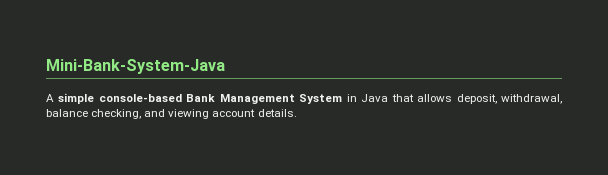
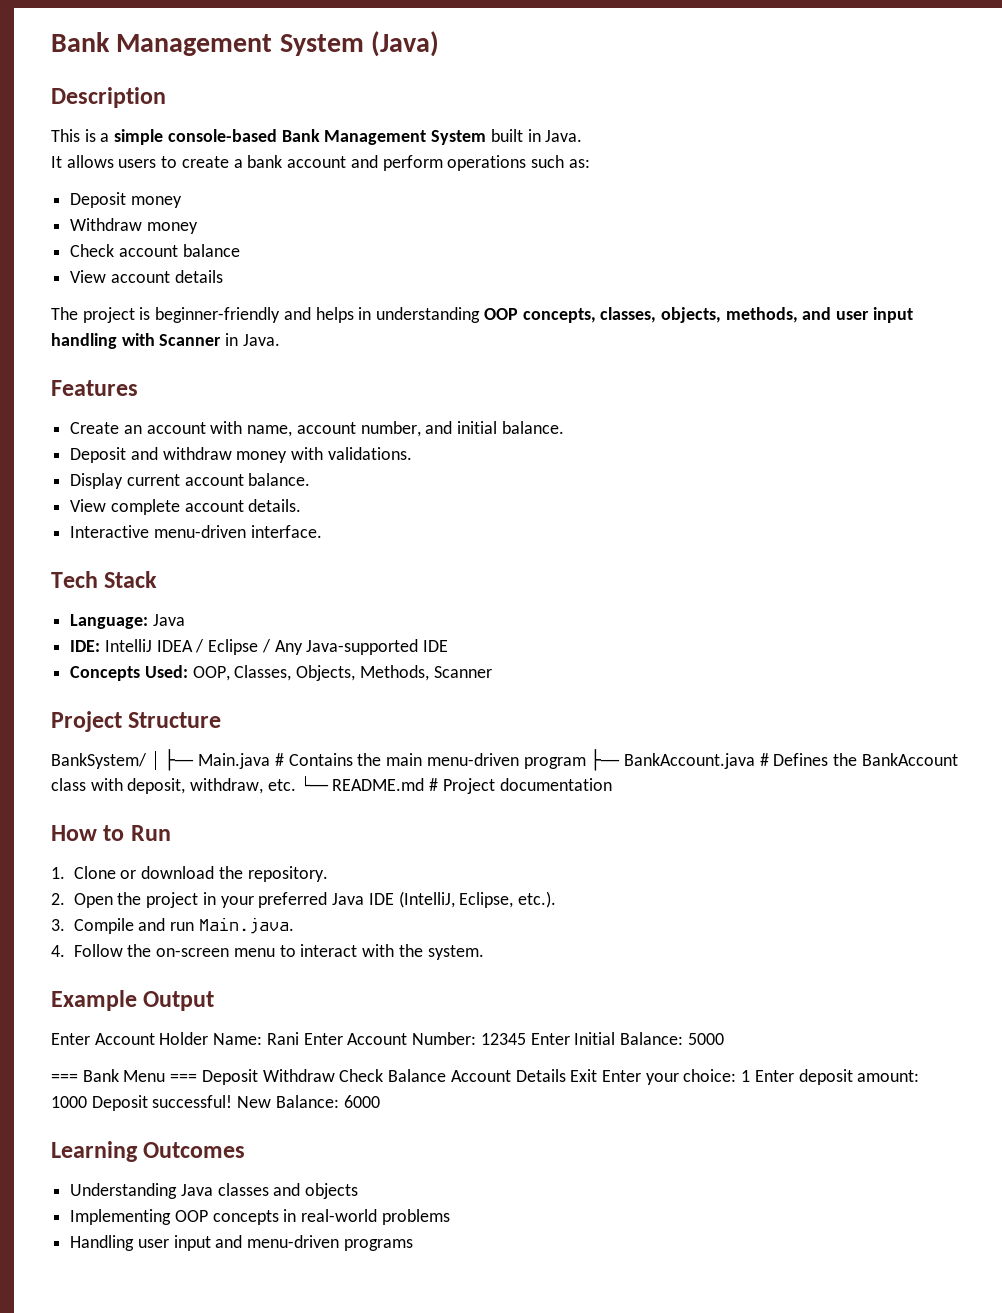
- Mini-Bank-System-Java
- A simple console-based Bank Management System in Java that allows deposit, withdrawal, balance checking, and viewing account details.
+ Bank Management System (Java)
+ Description
+ This is a simple console-based Bank Management System built in Java.
+ It allows users to create a bank account and perform operations such as:
+ Deposit money
+ Withdraw money
+ Check account balance
+ View account details
+ The project is beginner-friendly and helps in understanding OOP concepts, classes, objects, methods, and user input handling with Scanner in Java.
+ Features
+ Create an account with name, account number, and initial balance.
+ Deposit and withdraw money with validations.
+ Display current account balance.
+ View complete account details.
+ Interactive menu-driven interface.
+ Tech Stack
+ Language: Java
+ IDE: IntelliJ IDEA / Eclipse / Any Java-supported IDE
+ Concepts Used: OOP, Classes, Objects, Methods, Scanner
+ Project Structure
+ BankSystem/ │ ├── Main.java # Contains the main menu-driven program ├── BankAccount.java # Defines the BankAccount class with deposit, withdraw, etc. └── README.md # Project documentation
+ How to Run
+ 1. Clone or download the repository.
+ 2. Open the project in your preferred Java IDE (IntelliJ, Eclipse, etc.).
+ 3. Compile and run Main.java.
+ 4. Follow the on-screen menu to interact with the system.
+ Example Output
+ Enter Account Holder Name: Rani Enter Account Number: 12345 Enter Initial Balance: 5000
+ === Bank Menu === Deposit Withdraw Check Balance Account Details Exit Enter your choice: 1 Enter deposit amount: 1000 Deposit successful! New Balance: 6000
+ Learning Outcomes
+ Understanding Java classes and objects
+ Implementing OOP concepts in real-world problems
+ Handling user input and menu-driven programs

